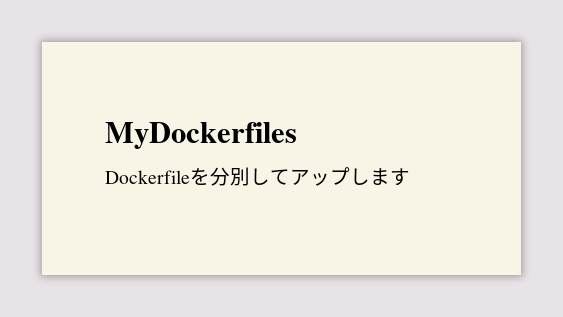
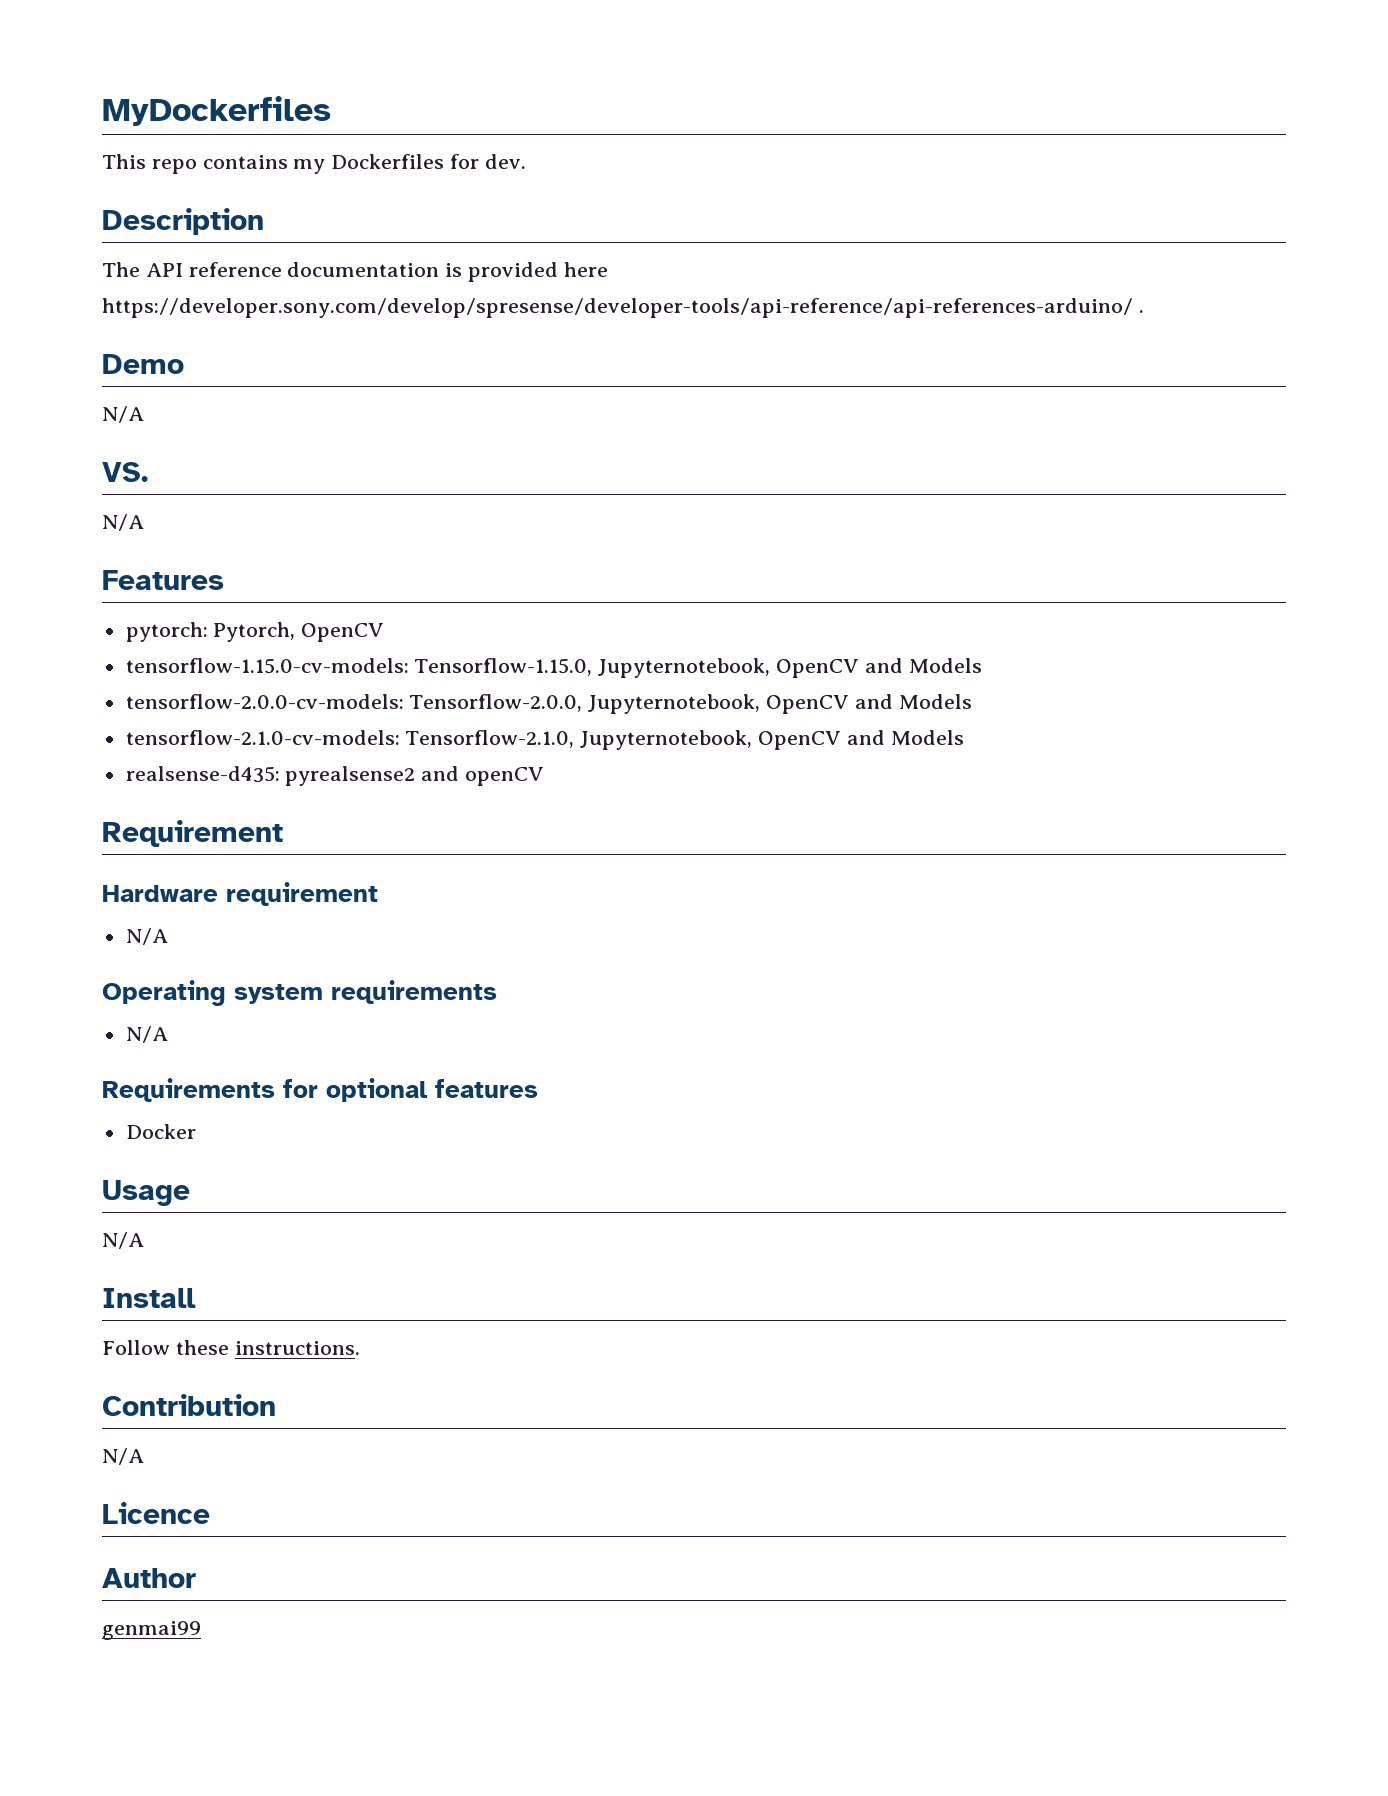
- Dockerfileを分別してアップします
+ This repo contains my Dockerfiles for dev.
+ Description
+ The API reference documentation is provided here https://developer.sony.com/develop/spresense/developer-tools/api-reference/api-references-arduino/ .
+ Demo
+ N/A
+ VS.
+ N/A
+ Features
+ pytorch: Pytorch, OpenCV
+ tensorflow-1.15.0-cv-models: Tensorflow-1.15.0, Jupyternotebook, OpenCV and Models
+ tensorflow-2.0.0-cv-models: Tensorflow-2.0.0, Jupyternotebook, OpenCV and Models
+ tensorflow-2.1.0-cv-models: Tensorflow-2.1.0, Jupyternotebook, OpenCV and Models
+ realsense-d435: pyrealsense2 and openCV
+ Requirement
+ Hardware requirement
+ N/A
+ Operating system requirements
+ N/A
+ Requirements for optional features
+ Docker
+ Usage
+ N/A
+ Install
+ Follow these instructions.
+ Contribution
+ N/A
+ Licence
+ Author
+ genmai99

